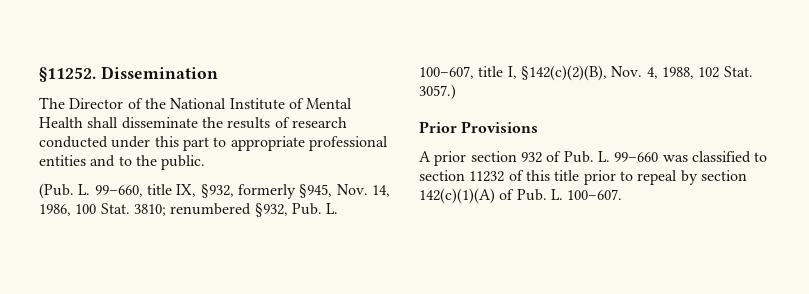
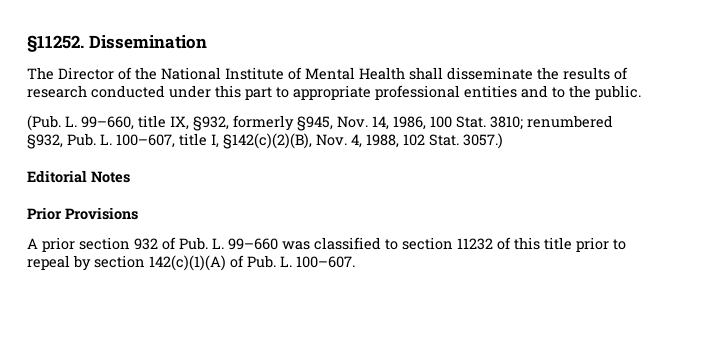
+ Editorial Notes

